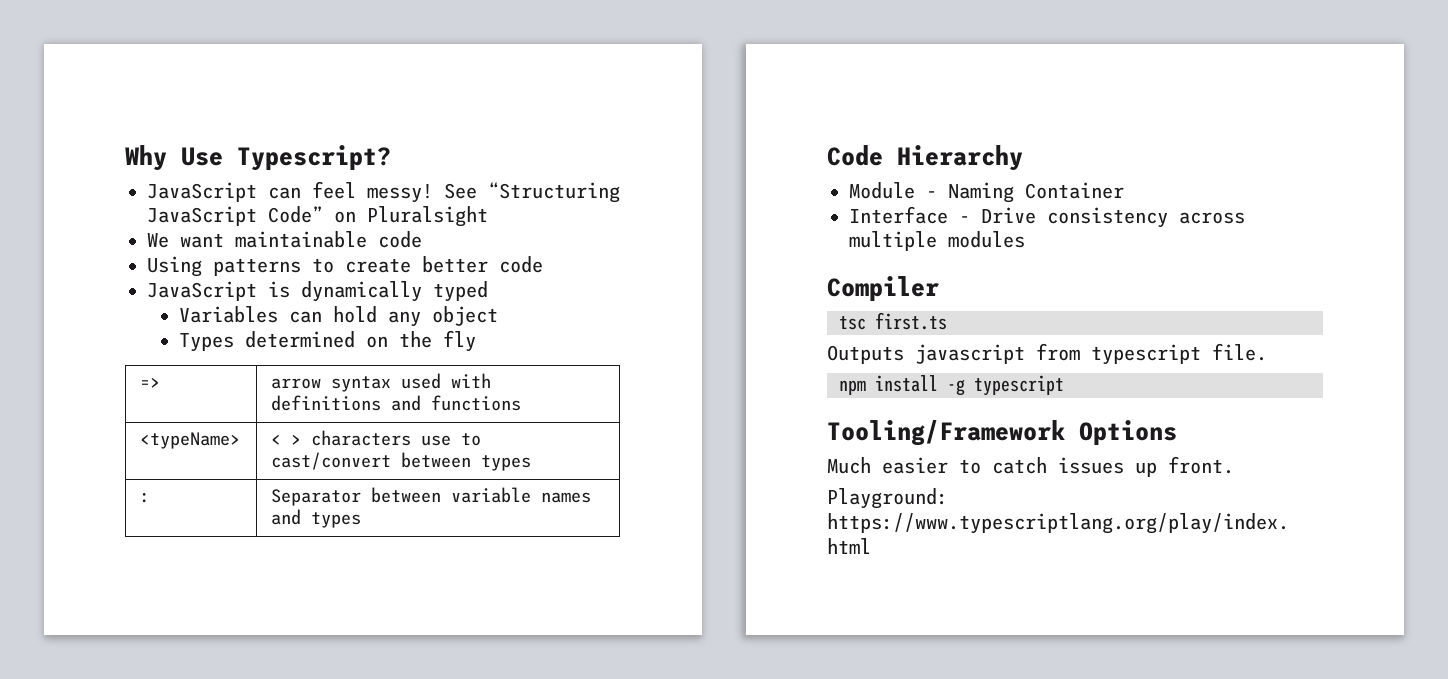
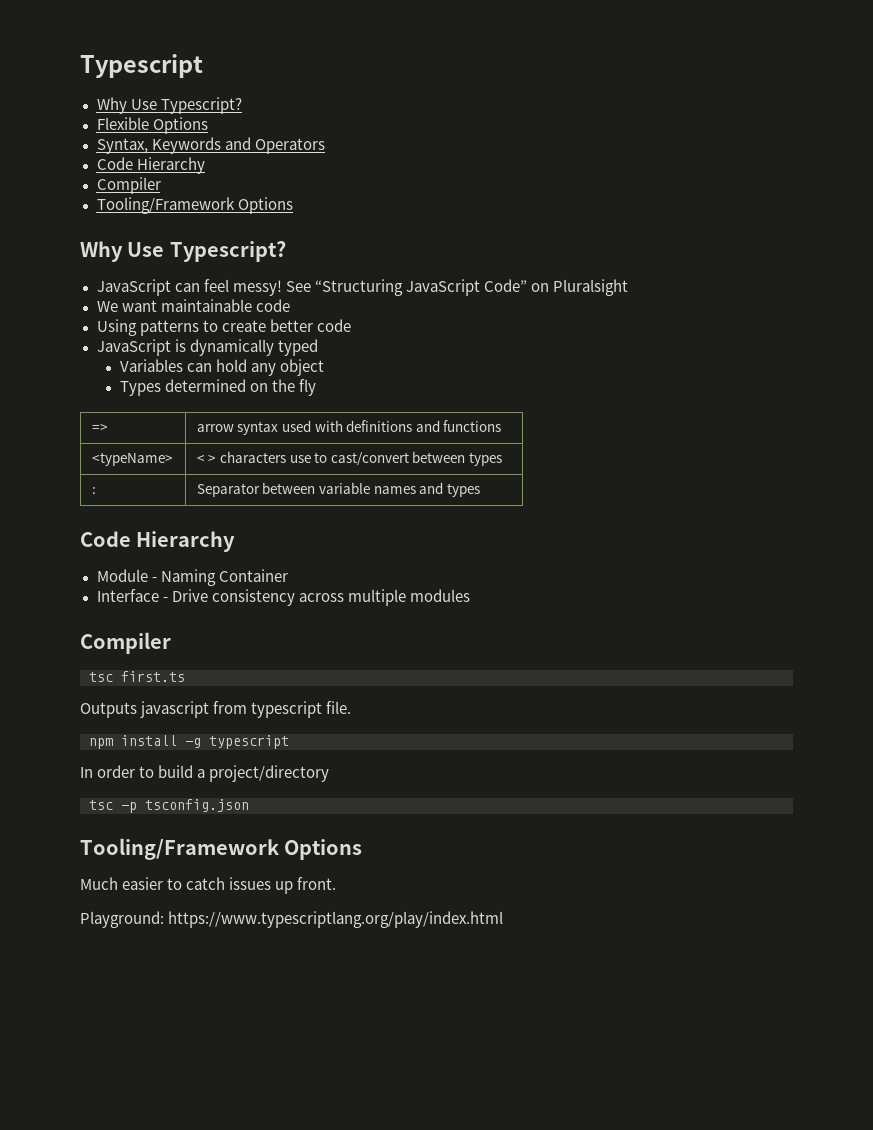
+ Typescript
+ Why Use Typescript?
+ Flexible Options
+ Syntax, Keywords and Operators
+ Code Hierarchy
+ Compiler
+ Tooling/Framework Options
+ In order to build a project/directory
+ tsc -p tsconfig.json

